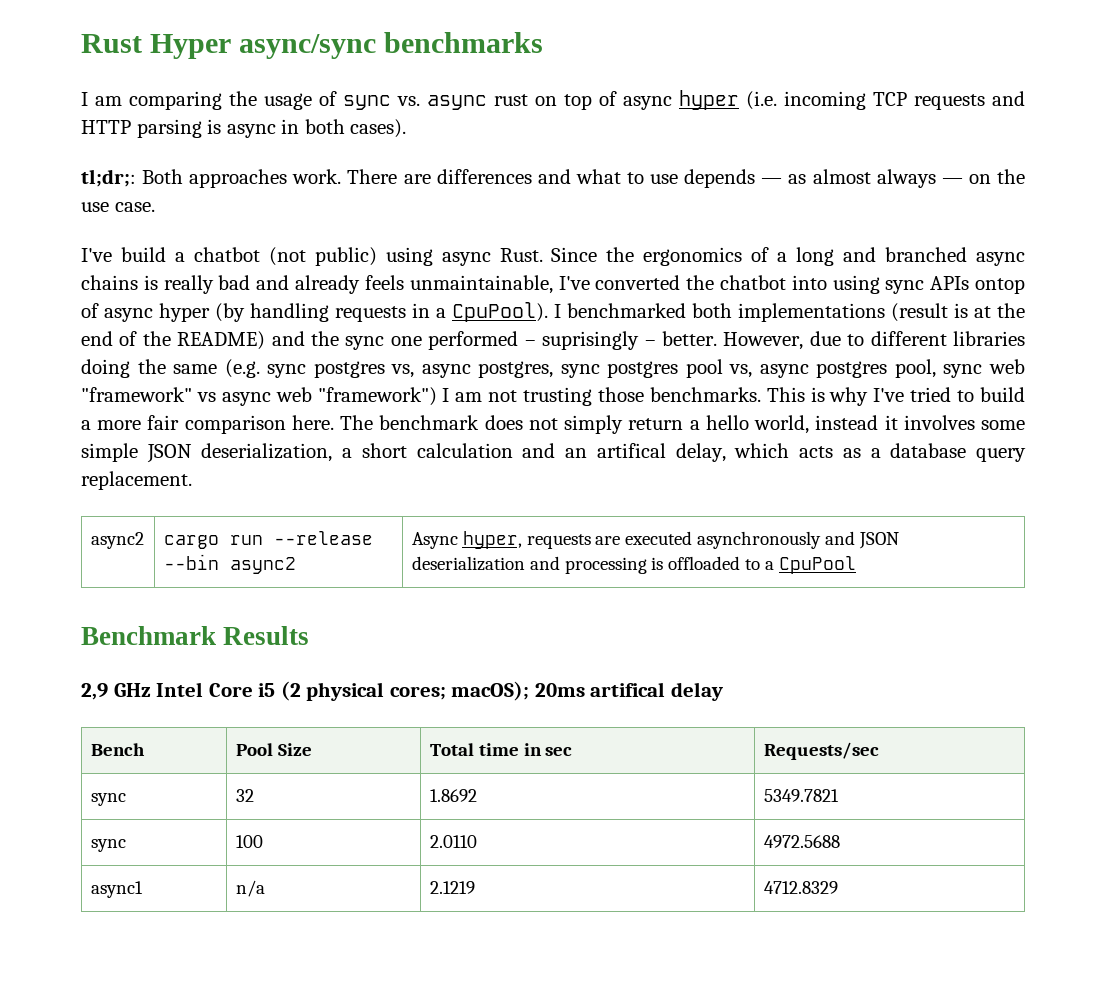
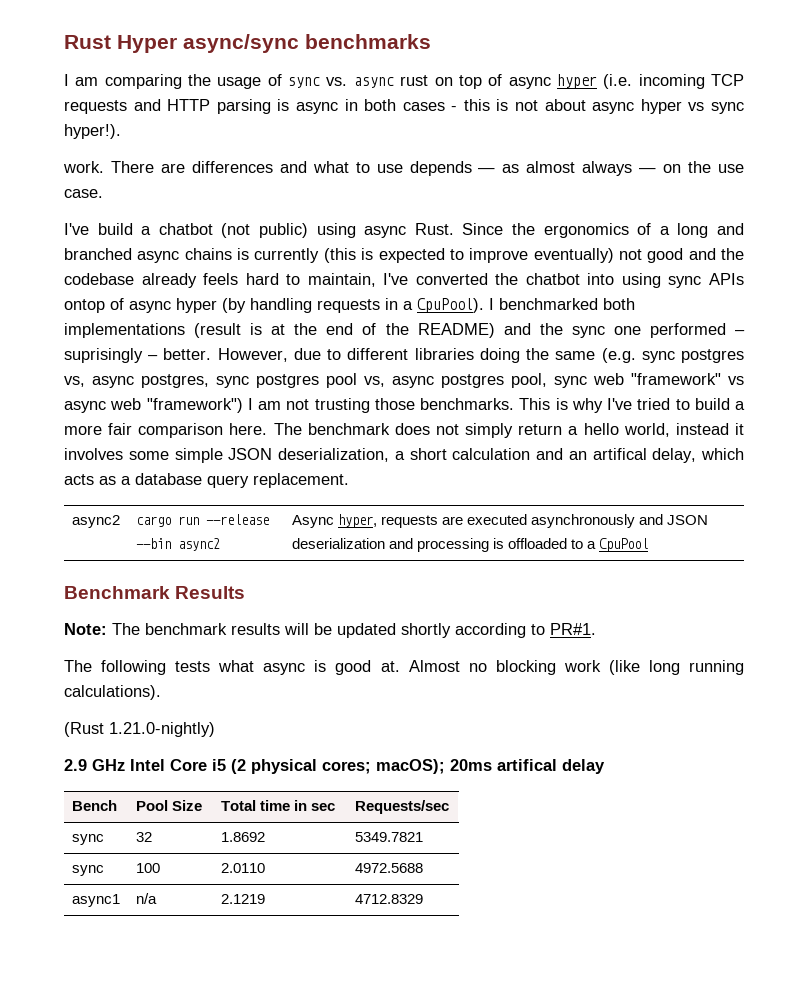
- I am comparing the usage of sync vs. async rust on top of async hyper (i.e. incoming TCP requests and HTTP parsing is async in both cases).
- tl;dr;: Both approaches work.
+ I am comparing the usage of sync vs. async rust on top of async hyper (i.e. incoming TCP requests and HTTP parsing is async in both cases - this is not about async hyper vs sync hyper!).
+ work.
- Since the ergonomics of a long and branched async chains is really bad and already feels unmaintainable, I've converted the chatbot into using sync APIs ontop of async hyper (by handling requests in a CpuPool).
+ Since the ergonomics of a long and branched async chains is currently (this is expected to improve eventually) not good and the codebase already feels hard to maintain, I've converted the chatbot into using sync APIs ontop of async hyper (by handling requests in a CpuPool).
- 2,9 GHz Intel Core i5 (2 physical cores; macOS); 20ms artifical delay
+ Note: The benchmark results will be updated shortly according to PR#1.
+ The following tests what async is good at. Almost no blocking work (like long running calculations).
+ (Rust 1.21.0-nightly)
+ 2.9 GHz Intel Core i5 (2 physical cores; macOS); 20ms artifical delay

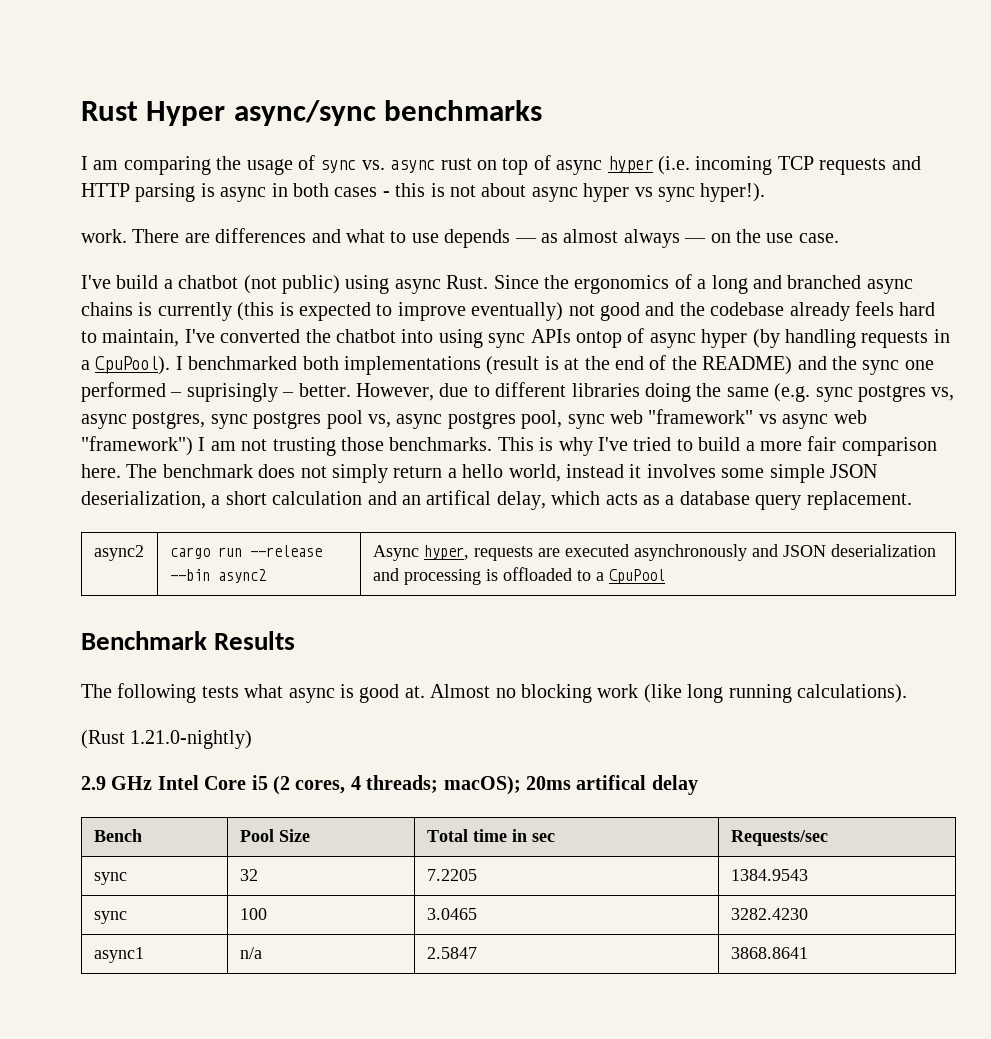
- Note: The benchmark results will be updated shortly according to PR#1.
- 2.9 GHz Intel Core i5 (2 physical cores; macOS); 20ms artifical delay
+ 2.9 GHz Intel Core i5 (2 cores, 4 threads; macOS); 20ms artifical delay
- sync | 32 | 1.8692 | 5349.7821
+ sync | 32 | 7.2205 | 1384.9543
- sync | 100 | 2.0110 | 4972.5688
+ sync | 100 | 3.0465 | 3282.4230
- async1 | n/a | 2.1219 | 4712.8329
+ async1 | n/a | 2.5847 | 3868.8641

